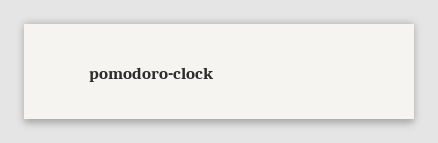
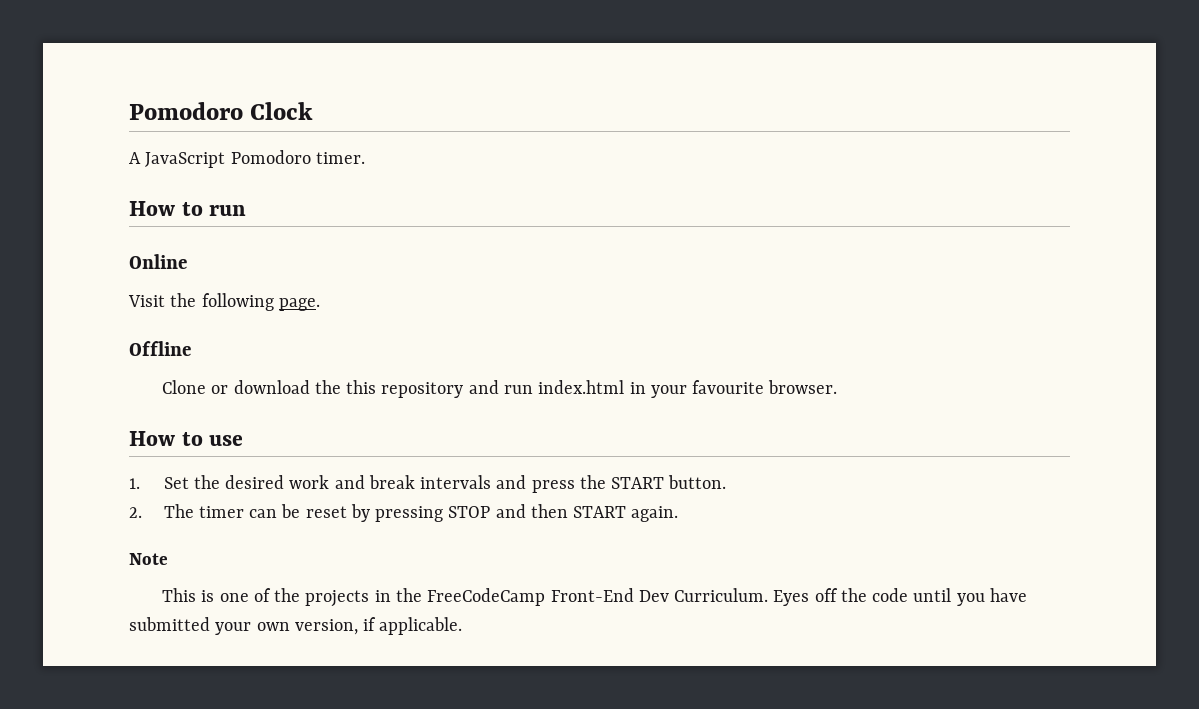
- pomodoro-clock
+ Pomodoro Clock
+ A JavaScript Pomodoro timer.
+ How to run
+ Online
+ Visit the following page.
+ Offline
+ Clone or download the this repository and run index.html in your favourite browser.
+ How to use
+ 1. Set the desired work and break intervals and press the START button.
+ 2. The timer can be reset by pressing STOP and then START again.
+ Note
+ This is one of the projects in the FreeCodeCamp Front-End Dev Curriculum. Eyes off the code until you have submitted your own version, if applicable.

